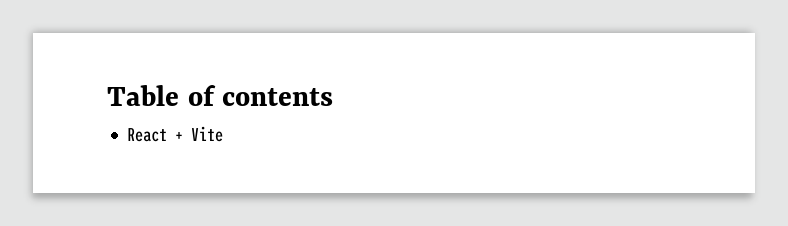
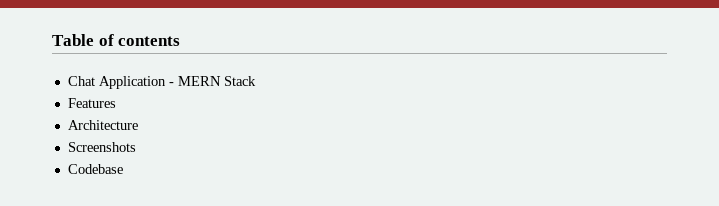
- React + Vite
+ Chat Application - MERN Stack
+ Features
+ Architecture
+ Screenshots
+ Codebase

